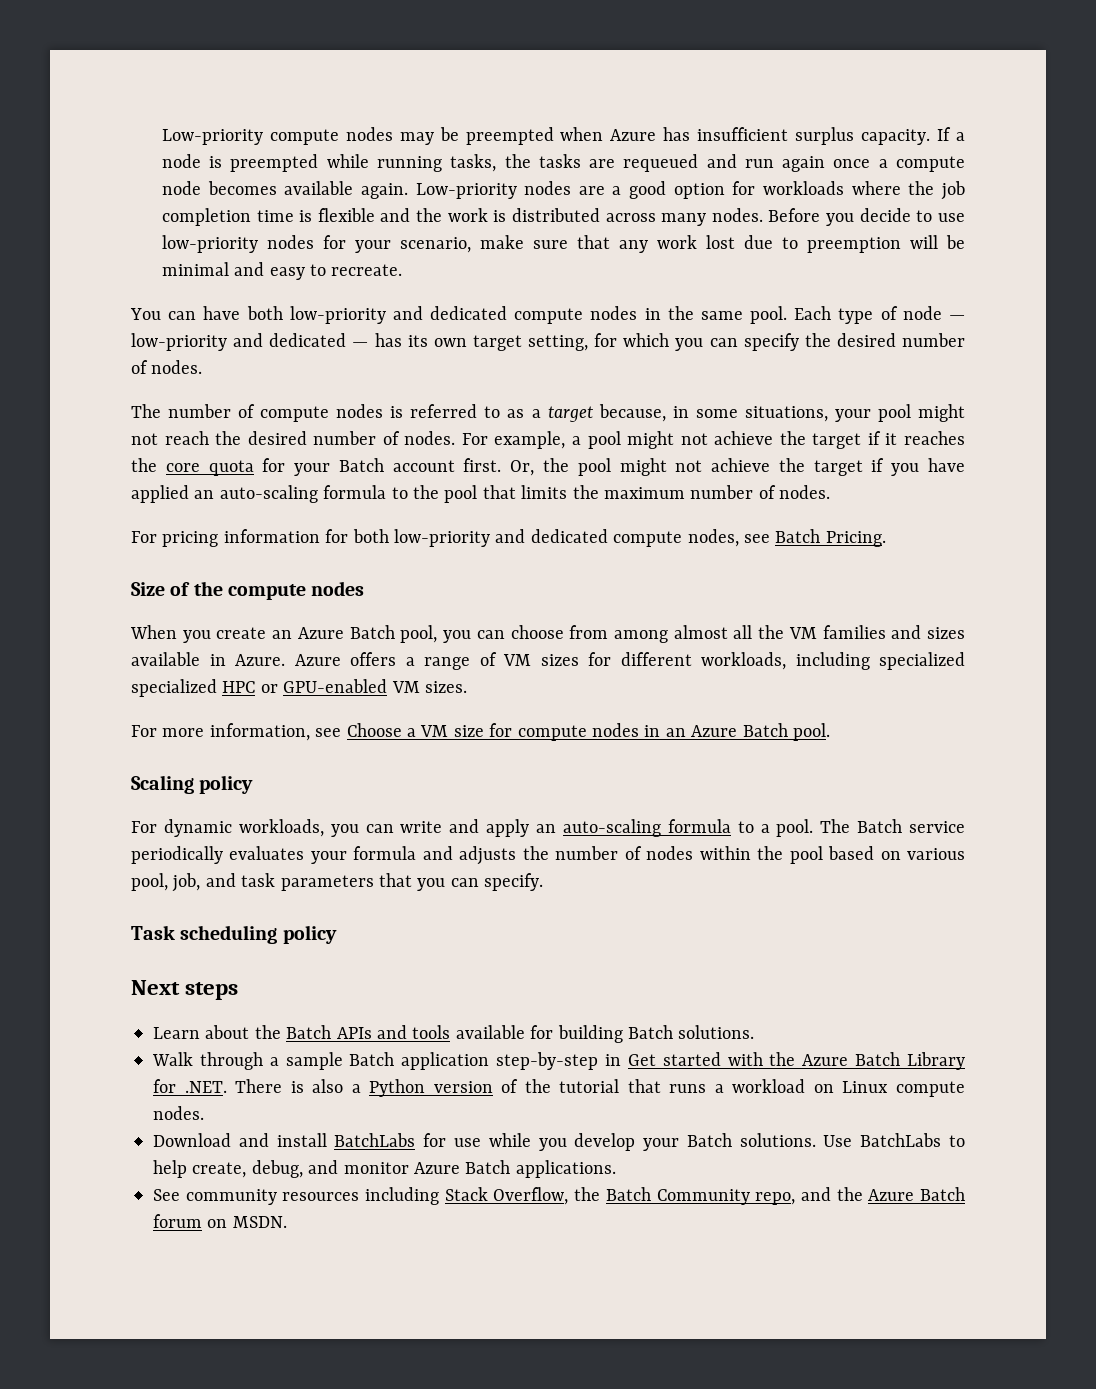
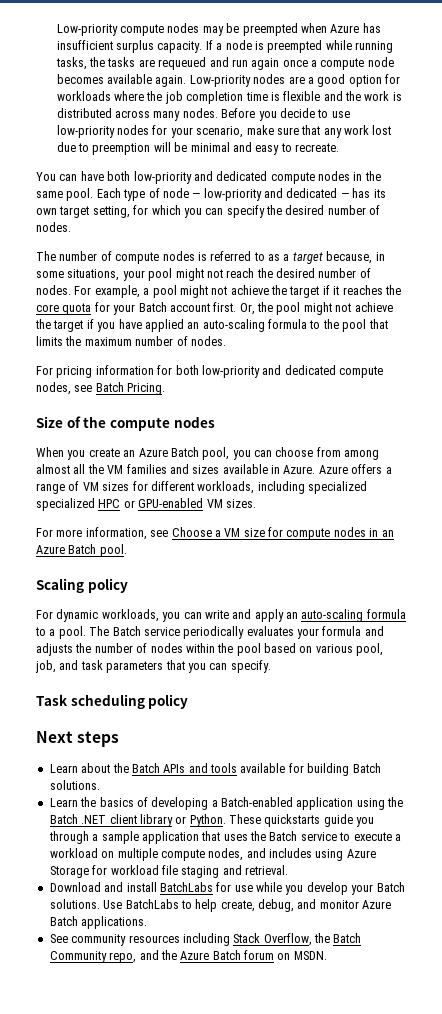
- Walk through a sample Batch application step-by-step in Get started with the Azure Batch Library for .NET. There is also a Python version of the tutorial that runs a workload on Linux compute nodes.
+ Learn the basics of developing a Batch-enabled application using the Batch .NET client library or Python. These quickstarts guide you through a sample application that uses the Batch service to execute a workload on multiple compute nodes, and includes using Azure Storage for workload file staging and retrieval.

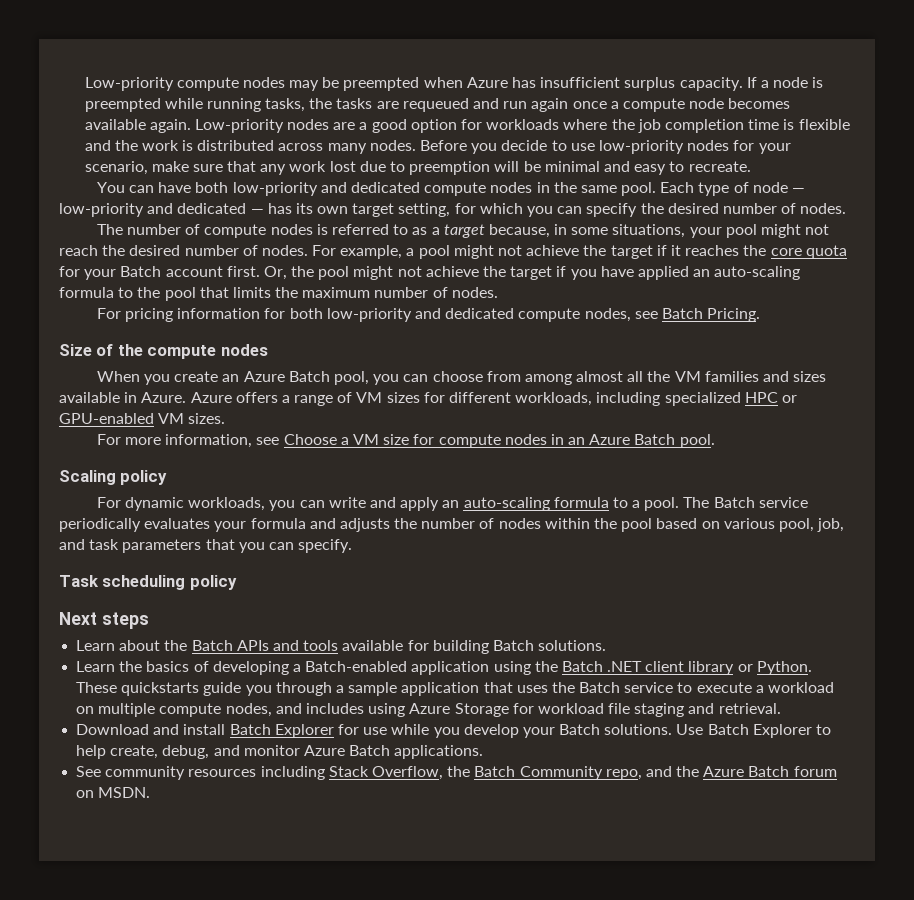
- Azure offers a range of VM sizes for different workloads, including specialized specialized HPC or GPU-enabled VM sizes.
+ Azure offers a range of VM sizes for different workloads, including specialized HPC or GPU-enabled VM sizes.
- Download and install BatchLabs for use while you develop your Batch solutions.
+ Download and install Batch Explorer for use while you develop your Batch solutions.
- Use BatchLabs to help create, debug, and monitor Azure Batch applications.
+ Use Batch Explorer to help create, debug, and monitor Azure Batch applications.

